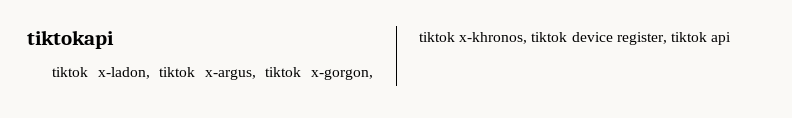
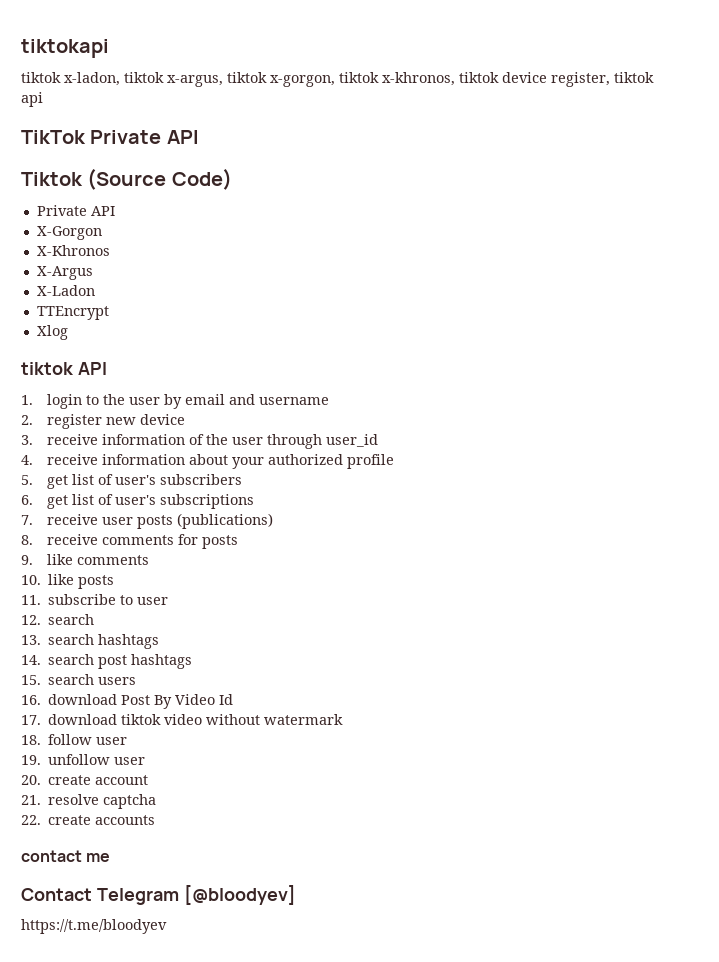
+ TikTok Private API
+ Tiktok (Source Code)
+ Private API
+ X-Gorgon
+ X-Khronos
+ X-Argus
+ X-Ladon
+ TTEncrypt
+ Xlog
+ tiktok API
+ 1. login to the user by email and username
+ 2. register new device
+ 3. receive information of the user through user_id
+ 4. receive information about your authorized profile
+ 5. get list of user's subscribers
+ 6. get list of user's subscriptions
+ 7. receive user posts (publications)
+ 8. receive comments for posts
+ 9. like comments
+ 10. like posts
+ 11. subscribe to user
+ 12. search
+ 13. search hashtags
+ 14. search post hashtags
+ 15. search users
+ 16. download Post By Video Id
+ 17. download tiktok video without watermark
+ 18. follow user
+ 19. unfollow user
+ 20. create account
+ 21. resolve captcha
+ 22. create accounts
+ contact me
+ Contact Telegram [@bloodyev]
+ https://t.me/bloodyev

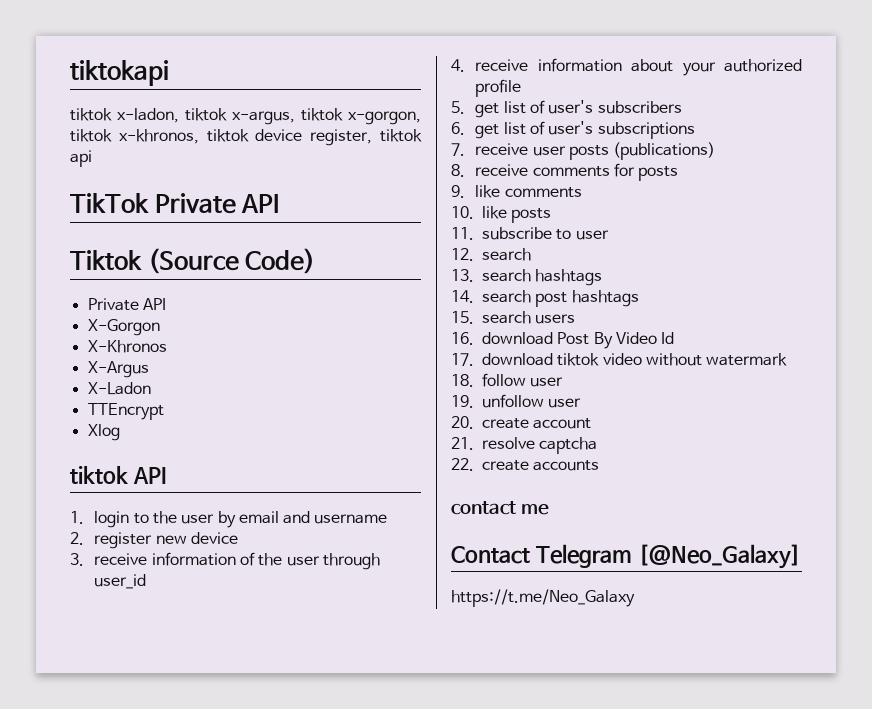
- Contact Telegram [@bloodyev]
- https://t.me/bloodyev
+ Contact Telegram [@Neo_Galaxy]
+ https://t.me/Neo_Galaxy

